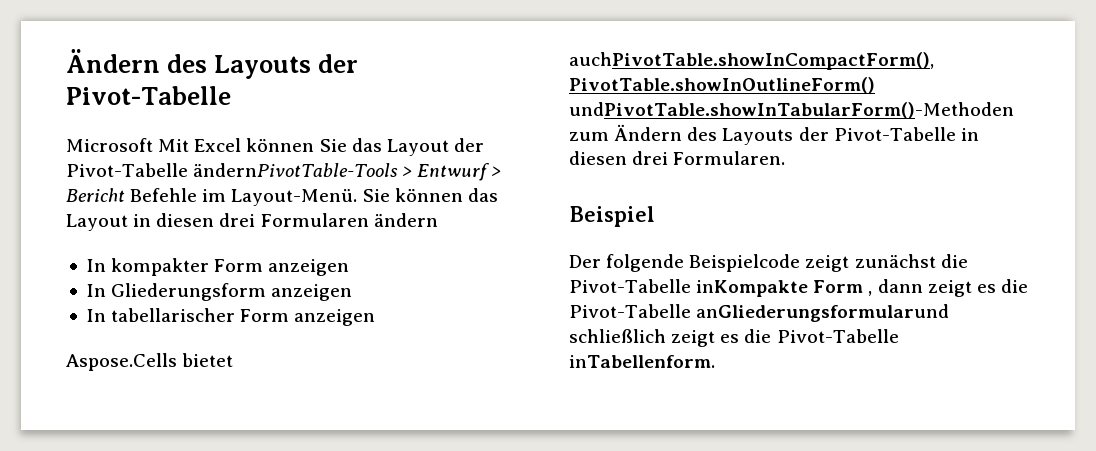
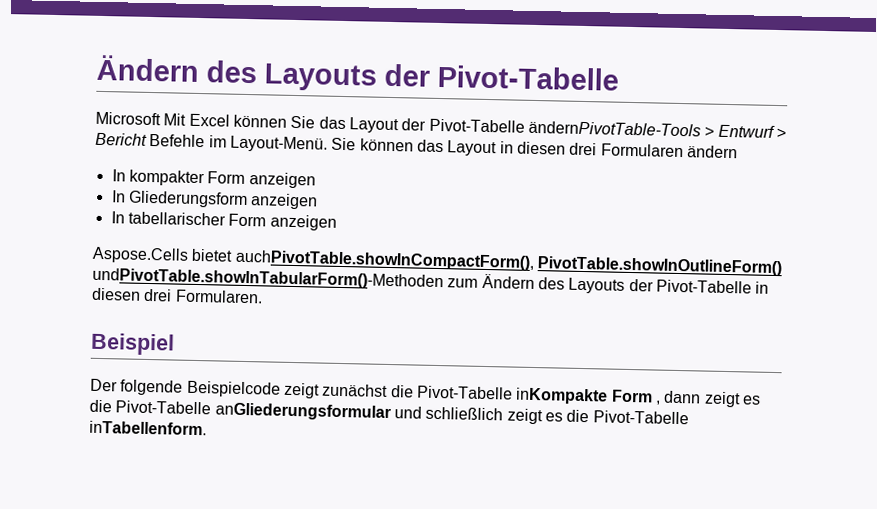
- Der folgende Beispielcode zeigt zunächst die Pivot-Tabelle inKompakte Form , dann zeigt es die Pivot-Tabelle anGliederungsformularund schließlich zeigt es die Pivot-Tabelle inTabellenform.
+ Der folgende Beispielcode zeigt zunächst die Pivot-Tabelle inKompakte Form , dann zeigt es die Pivot-Tabelle anGliederungsformular und schließlich zeigt es die Pivot-Tabelle inTabellenform.

